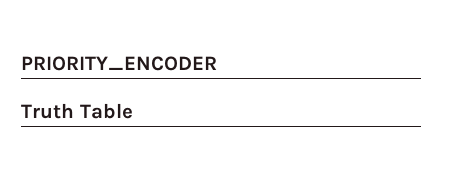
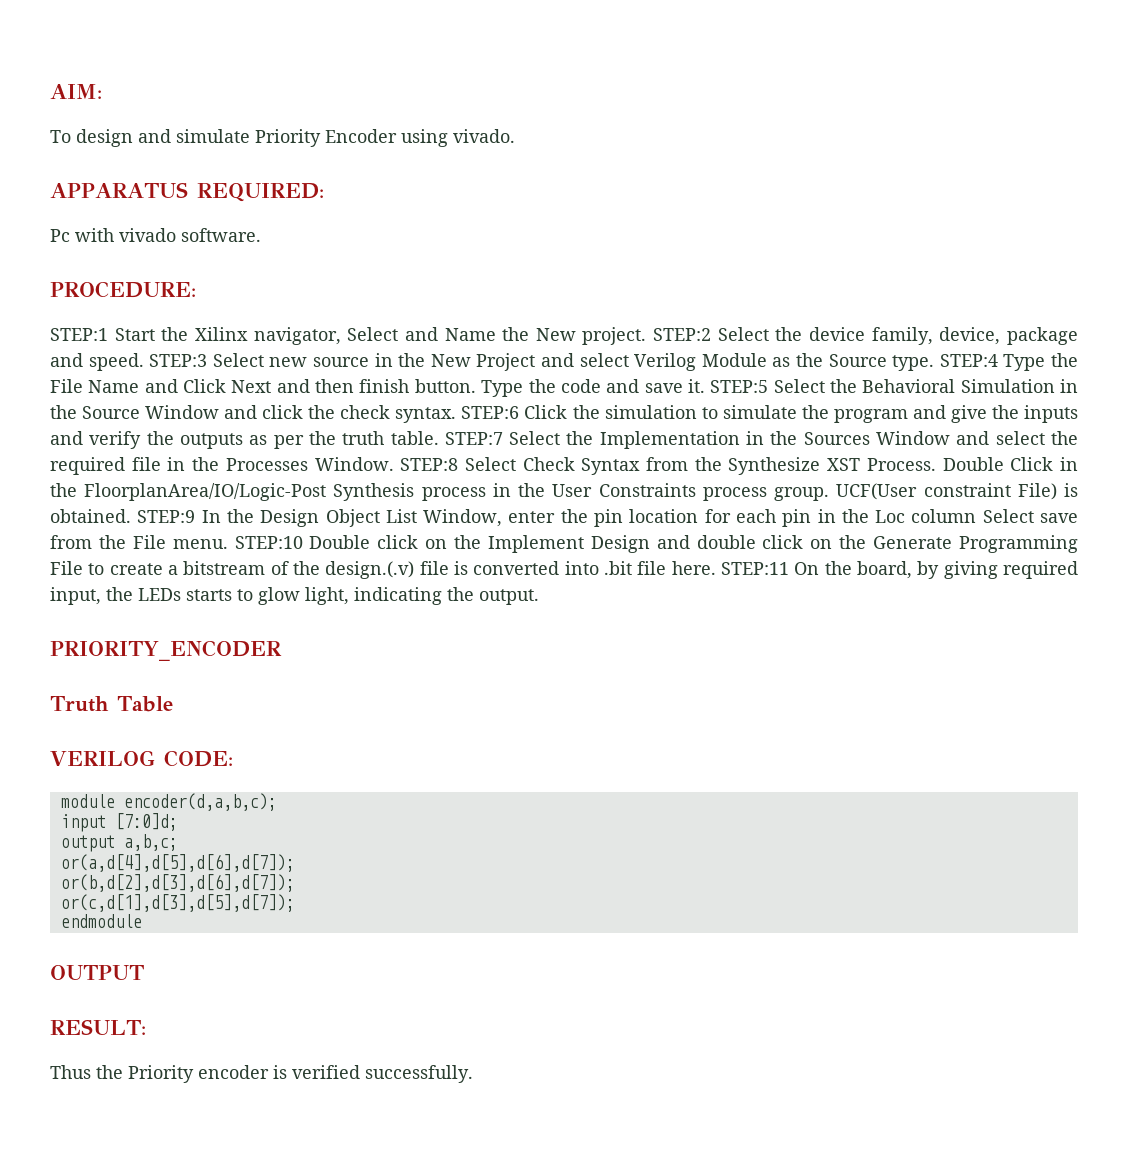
+ AIM:
+ To design and simulate Priority Encoder using vivado.
+ APPARATUS REQUIRED:
+ Pc with vivado software.
+ PROCEDURE:
+ STEP:1 Start the Xilinx navigator, Select and Name the New project. STEP:2 Select the device family, device, package and speed. STEP:3 Select new source in the New Project and select Verilog Module as the Source type. STEP:4 Type the File Name and Click Next and then finish button. Type the code and save it. STEP:5 Select the Behavioral Simulation in the Source Window and click the check syntax. STEP:6 Click the simulation to simulate the program and give the inputs and verify the outputs as per the truth table. STEP:7 Select the Implementation in the Sources Window and select the required file in the Processes Window. STEP:8 Select Check Syntax from the Synthesize XST Process. Double Click in the FloorplanArea/IO/Logic-Post Synthesis process in the User Constraints process group. UCF(User constraint File) is obtained. STEP:9 In the Design Object List Window, enter the pin location for each pin in the Loc column Select save from the File menu. STEP:10 Double click on the Implement Design and double click on the Generate Programming File to create a bitstream of the design.(.v) file is converted into .bit file here. STEP:11 On the board, by giving required input, the LEDs starts to glow light, indicating the output.
  PRIORITY_ENCODER
  Truth Table
+ VERILOG CODE:
+ module encoder(d,a,b,c);
+ input [7:0]d;
+ output a,b,c;
+ or(a,d[4],d[5],d[6],d[7]);
+ or(b,d[2],d[3],d[6],d[7]);
+ or(c,d[1],d[3],d[5],d[7]);
+ endmodule
+ OUTPUT
+ RESULT:
+ Thus the Priority encoder is verified successfully.

